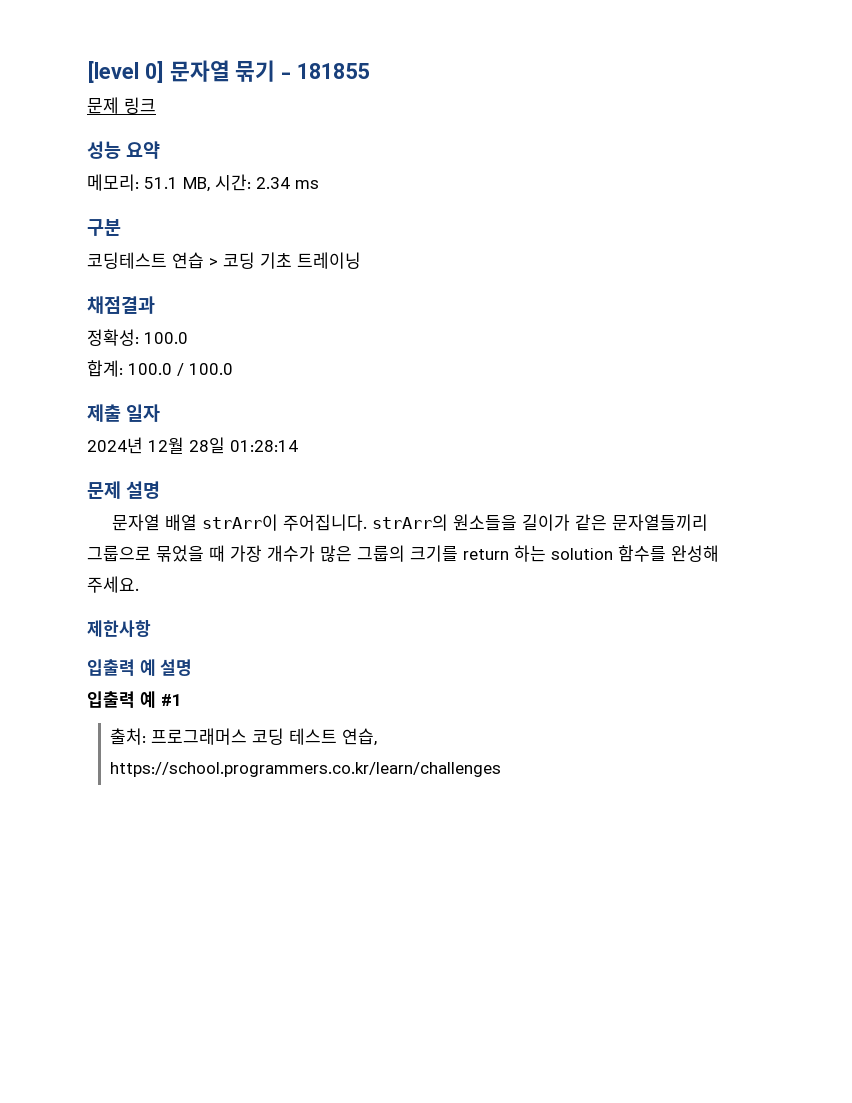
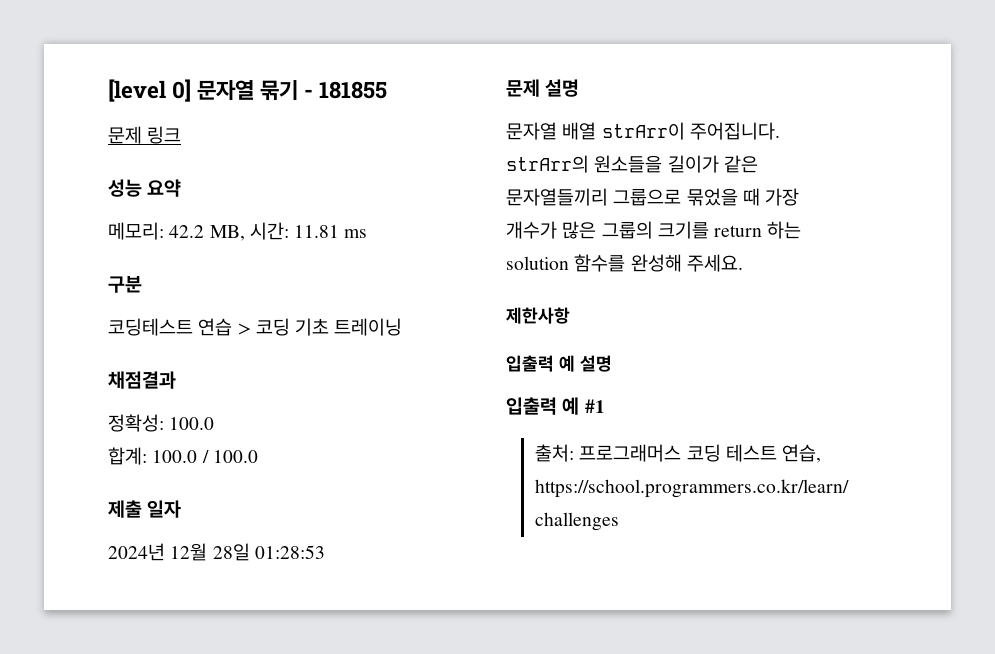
- 메모리: 51.1 MB, 시간: 2.34 ms
+ 메모리: 42.2 MB, 시간: 11.81 ms
- 2024년 12월 28일 01:28:14
+ 2024년 12월 28일 01:28:53

